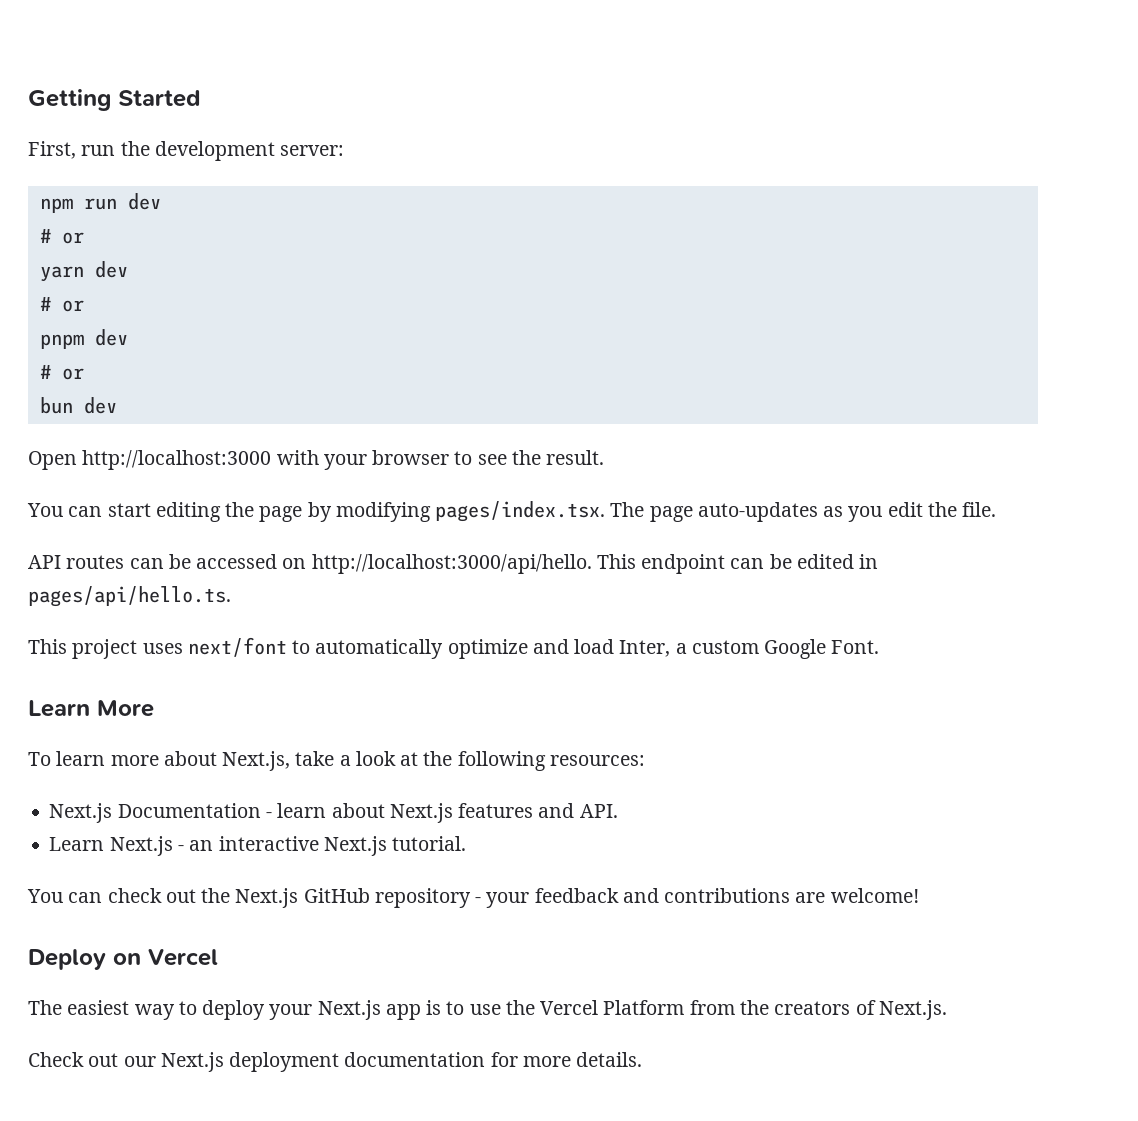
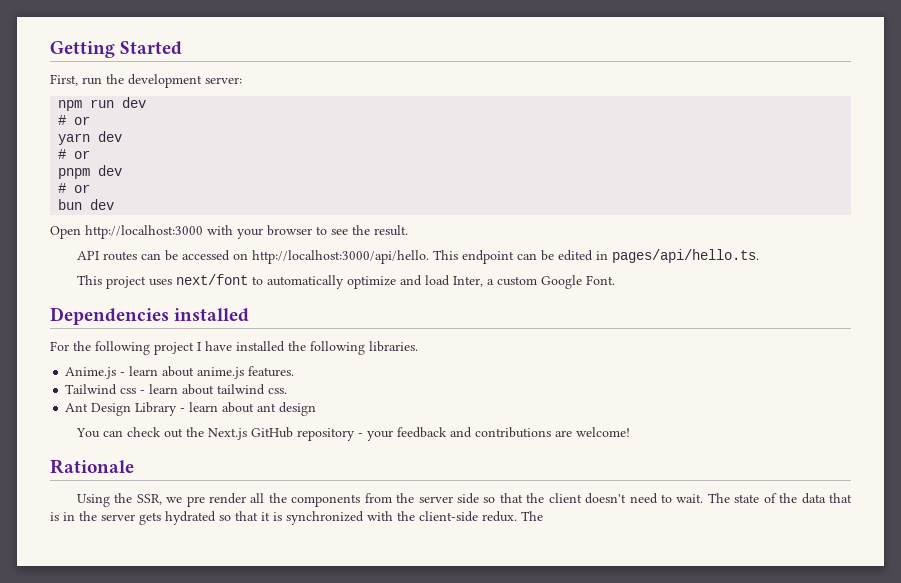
- You can start editing the page by modifying pages/index.tsx. The page auto-updates as you edit the file.
- Learn More
- To learn more about Next.js, take a look at the following resources:
- Next.js Documentation - learn about Next.js features and API.
- Learn Next.js - an interactive Next.js tutorial.
+ Dependencies installed
+ For the following project I have installed the following libraries.
+ Anime.js - learn about anime.js features.
+ Tailwind css - learn about tailwind css.
+ Ant Design Library - learn about ant design
- Deploy on Vercel
- The easiest way to deploy your Next.js app is to use the Vercel Platform from the creators of Next.js.
- Check out our Next.js deployment documentation for more details.
+ Rationale
+ Using the SSR, we pre render all the components from the server side so that the client doesn't need to wait. The state of the data that is in the server gets hydrated so that it is synchronized with the client-side redux. The

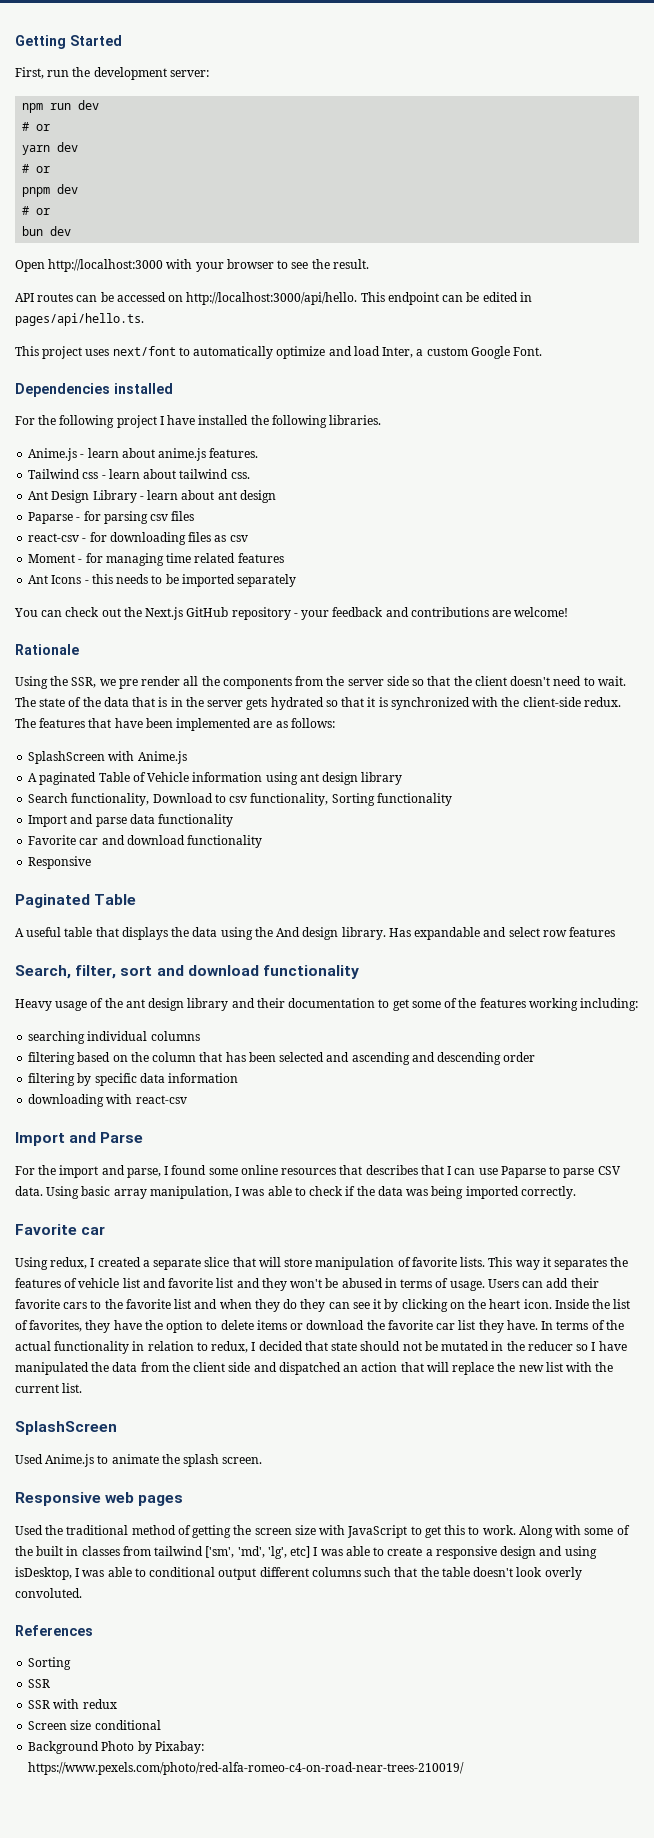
+ Paparse - for parsing csv files
+ react-csv - for downloading files as csv
+ Moment - for managing time related features
+ Ant Icons - this needs to be imported separately
- The state of the data that is in the server gets hydrated so that it is synchronized with the client-side redux. The
+ The state of the data that is in the server gets hydrated so that it is synchronized with the client-side redux. The features that have been implemented are as follows:
+ SplashScreen with Anime.js
+ A paginated Table of Vehicle information using ant design library
+ Search functionality, Download to csv functionality, Sorting functionality
+ Import and parse data functionality
+ Favorite car and download functionality
+ Responsive
+ Paginated Table
+ A useful table that displays the data using the And design library. Has expandable and select row features
+ Search, filter, sort and download functionality
+ Heavy usage of the ant design library and their documentation to get some of the features working including:
+ searching individual columns
+ filtering based on the column that has been selected and ascending and descending order
+ filtering by specific data information
+ downloading with react-csv
+ Import and Parse
+ For the import and parse, I found some online resources that describes that I can use Paparse to parse CSV data. Using basic array manipulation, I was able to check if the data was being imported correctly.
+ Favorite car
+ Using redux, I created a separate slice that will store manipulation of favorite lists. This way it separates the features of vehicle list and favorite list and they won't be abused in terms of usage. Users can add their favorite cars to the favorite list and when they do they can see it by clicking on the heart icon. Inside the list of favorites, they have the option to delete items or download the favorite car list they have. In terms of the actual functionality in relation to redux, I decided that state should not be mutated in the reducer so I have manipulated the data from the client side and dispatched an action that will replace the new list with the current list.
+ SplashScreen
+ Used Anime.js to animate the splash screen.
+ Responsive web pages
+ Used the traditional method of getting the screen size with JavaScript to get this to work. Along with some of the built in classes from tailwind ['sm', 'md', 'lg', etc] I was able to create a responsive design and using isDesktop, I was able to conditional output different columns such that the table doesn't look overly convoluted.
+ References
+ Sorting
+ SSR
+ SSR with redux
+ Screen size conditional
+ Background Photo by Pixabay: https://www.pexels.com/photo/red-alfa-romeo-c4-on-road-near-trees-210019/

